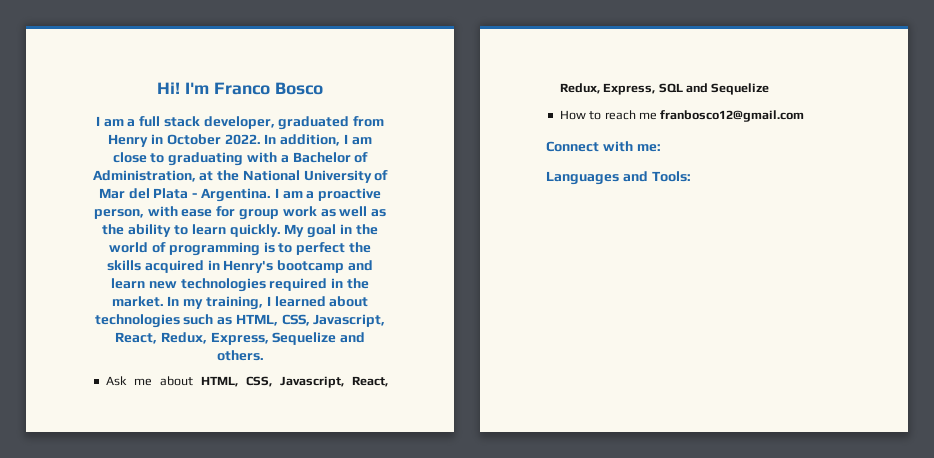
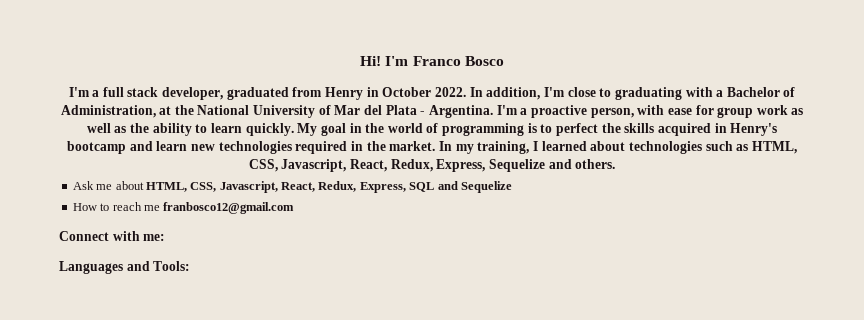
- I am a full stack developer, graduated from Henry in October 2022.
+ I'm a full stack developer, graduated from Henry in October 2022.
- In addition, I am close to graduating with a Bachelor of Administration, at the National University of Mar del Plata - Argentina.
+ In addition, I'm close to graduating with a Bachelor of Administration, at the National University of Mar del Plata - Argentina.
- I am a proactive person, with ease for group work as well as the ability to learn quickly.
+ I'm a proactive person, with ease for group work as well as the ability to learn quickly.

